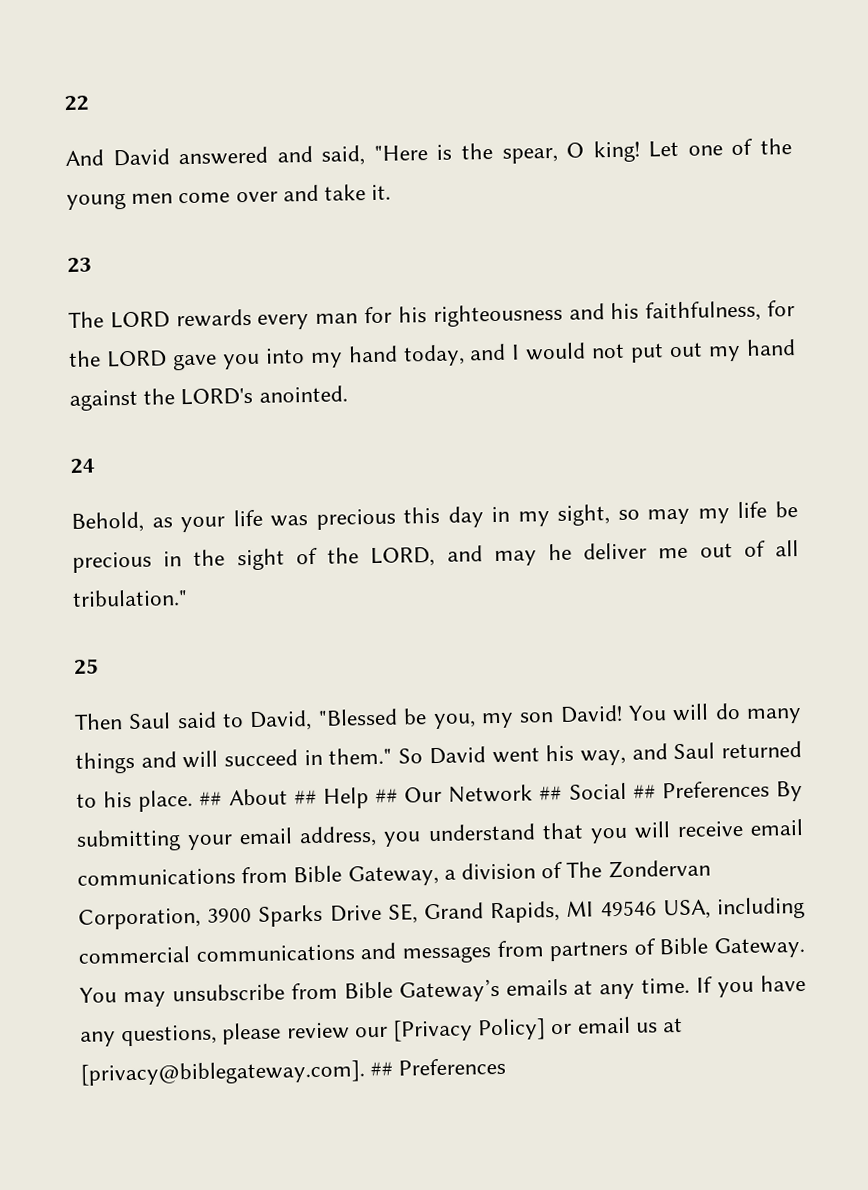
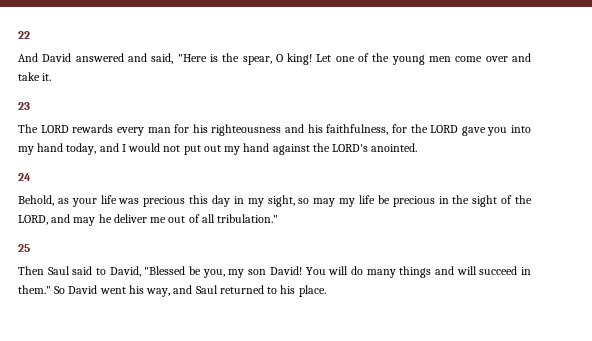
- ## About ## Help ## Our Network ## Social ## Preferences By submitting your email address, you understand that you will receive email communications from Bible Gateway, a division of The Zondervan Corporation, 3900 Sparks Drive SE, Grand Rapids, MI 49546 USA, including commercial communications and messages from partners of Bible Gateway. You may unsubscribe from Bible Gateway’s emails at any time. If you have any questions, please review our [Privacy Policy] or email us at [privacy@biblegateway.com]. ## Preferences

